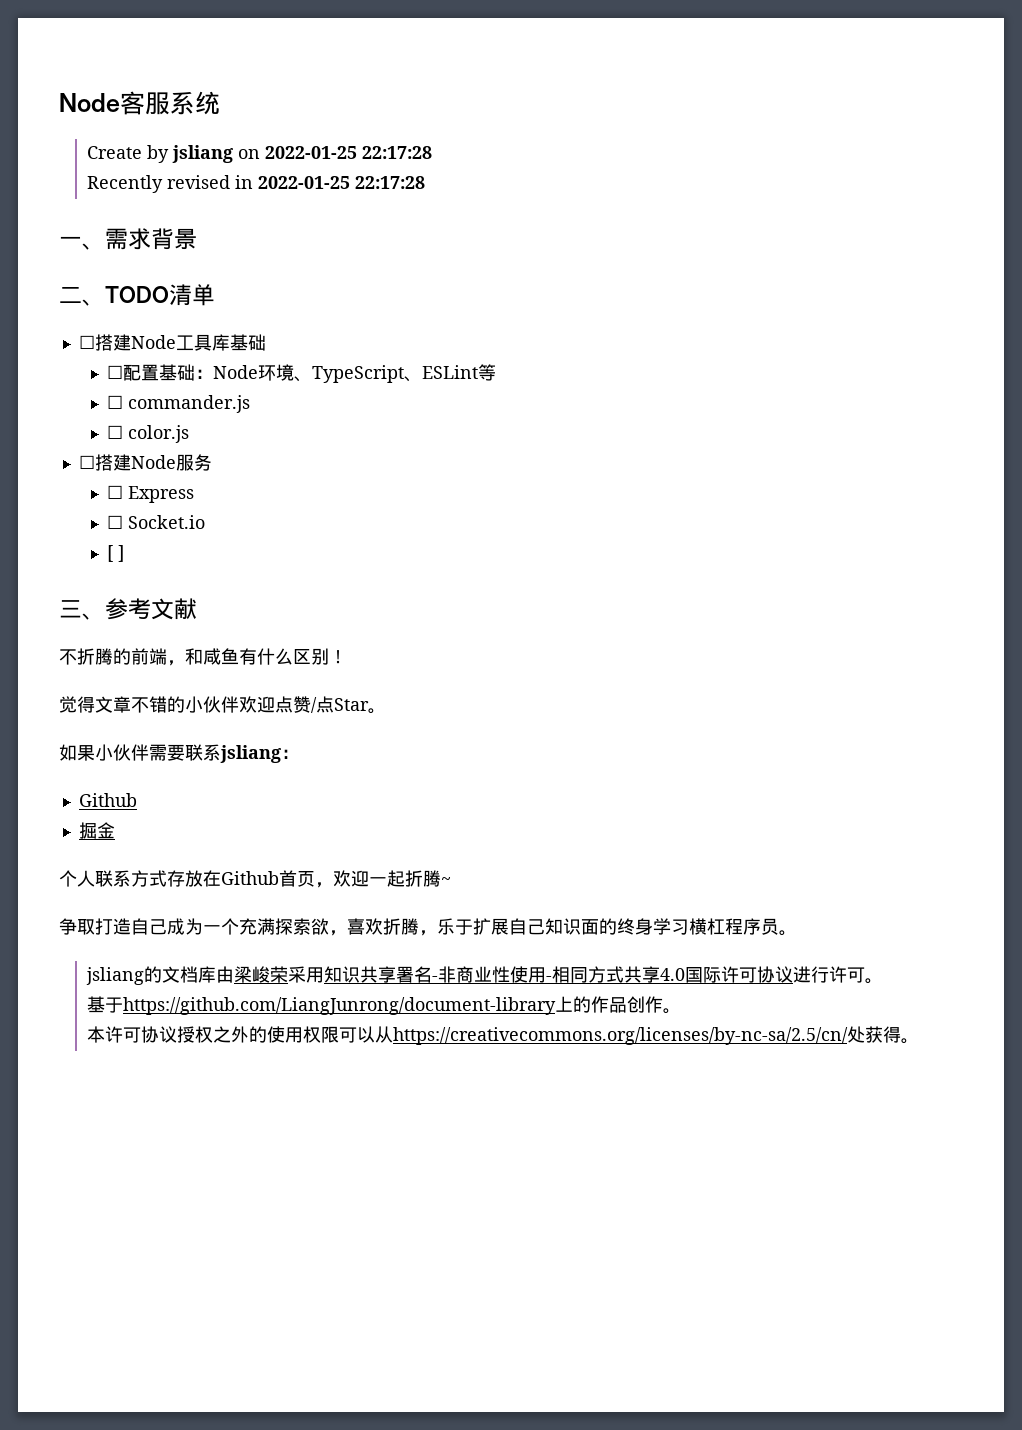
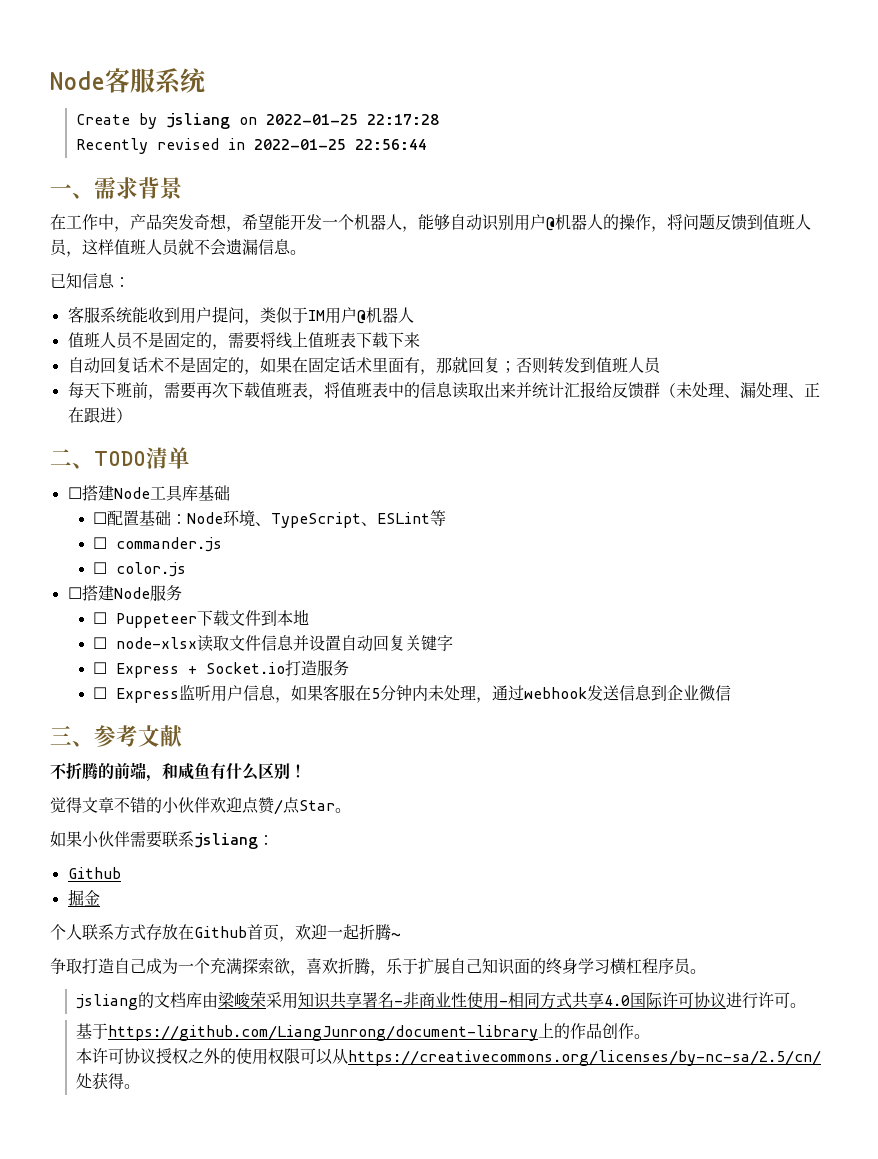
- Recently revised in 2022-01-25 22:17:28
+ Recently revised in 2022-01-25 22:56:44
+ 在工作中，产品突发奇想，希望能开发一个机器人，能够自动识别用户@机器人的操作，将问题反馈到值班人员，这样值班人员就不会遗漏信息。
+ 已知信息：
+ 客服系统能收到用户提问，类似于IM用户@机器人
+ 值班人员不是固定的，需要将线上值班表下载下来
+ 自动回复话术不是固定的，如果在固定话术里面有，那就回复；否则转发到值班人员
+ 每天下班前，需要再次下载值班表，将值班表中的信息读取出来并统计汇报给反馈群（未处理、漏处理、正在跟进）
- ☐ Express
- ☐ Socket.io
- [ ]
+ ☐ Puppeteer下载文件到本地
+ ☐ node-xlsx读取文件信息并设置自动回复关键字
+ ☐ Express + Socket.io打造服务
+ ☐ Express监听用户信息，如果客服在5分钟内未处理，通过webhook发送信息到企业微信

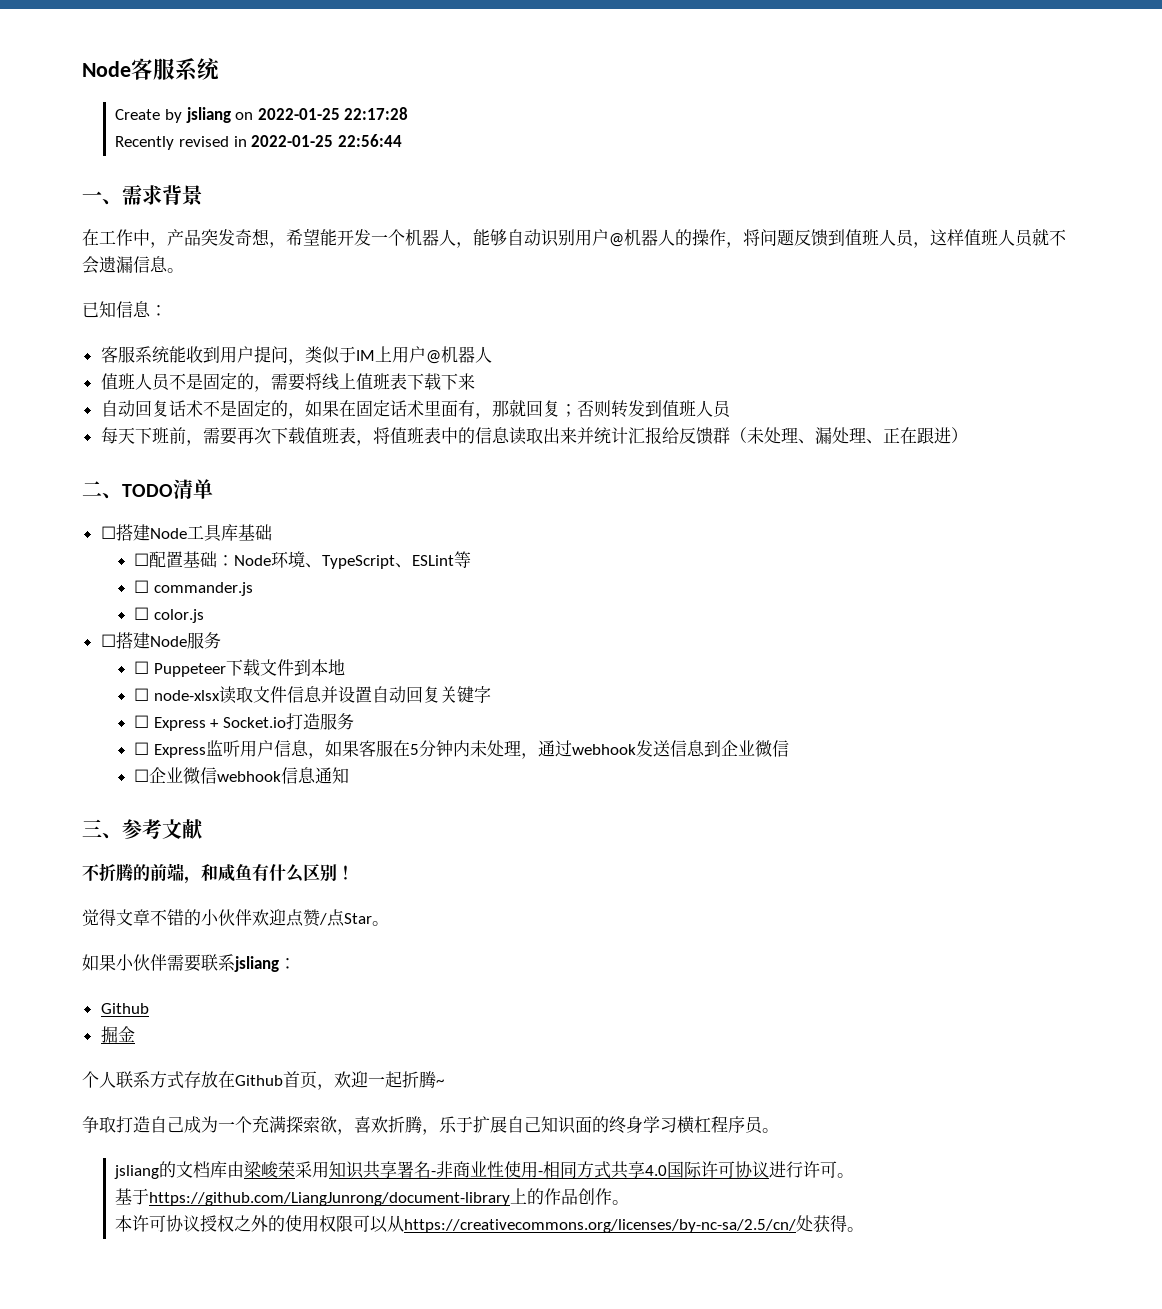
- 客服系统能收到用户提问，类似于IM用户@机器人
+ 客服系统能收到用户提问，类似于IM上用户@机器人
+ ☐企业微信webhook信息通知

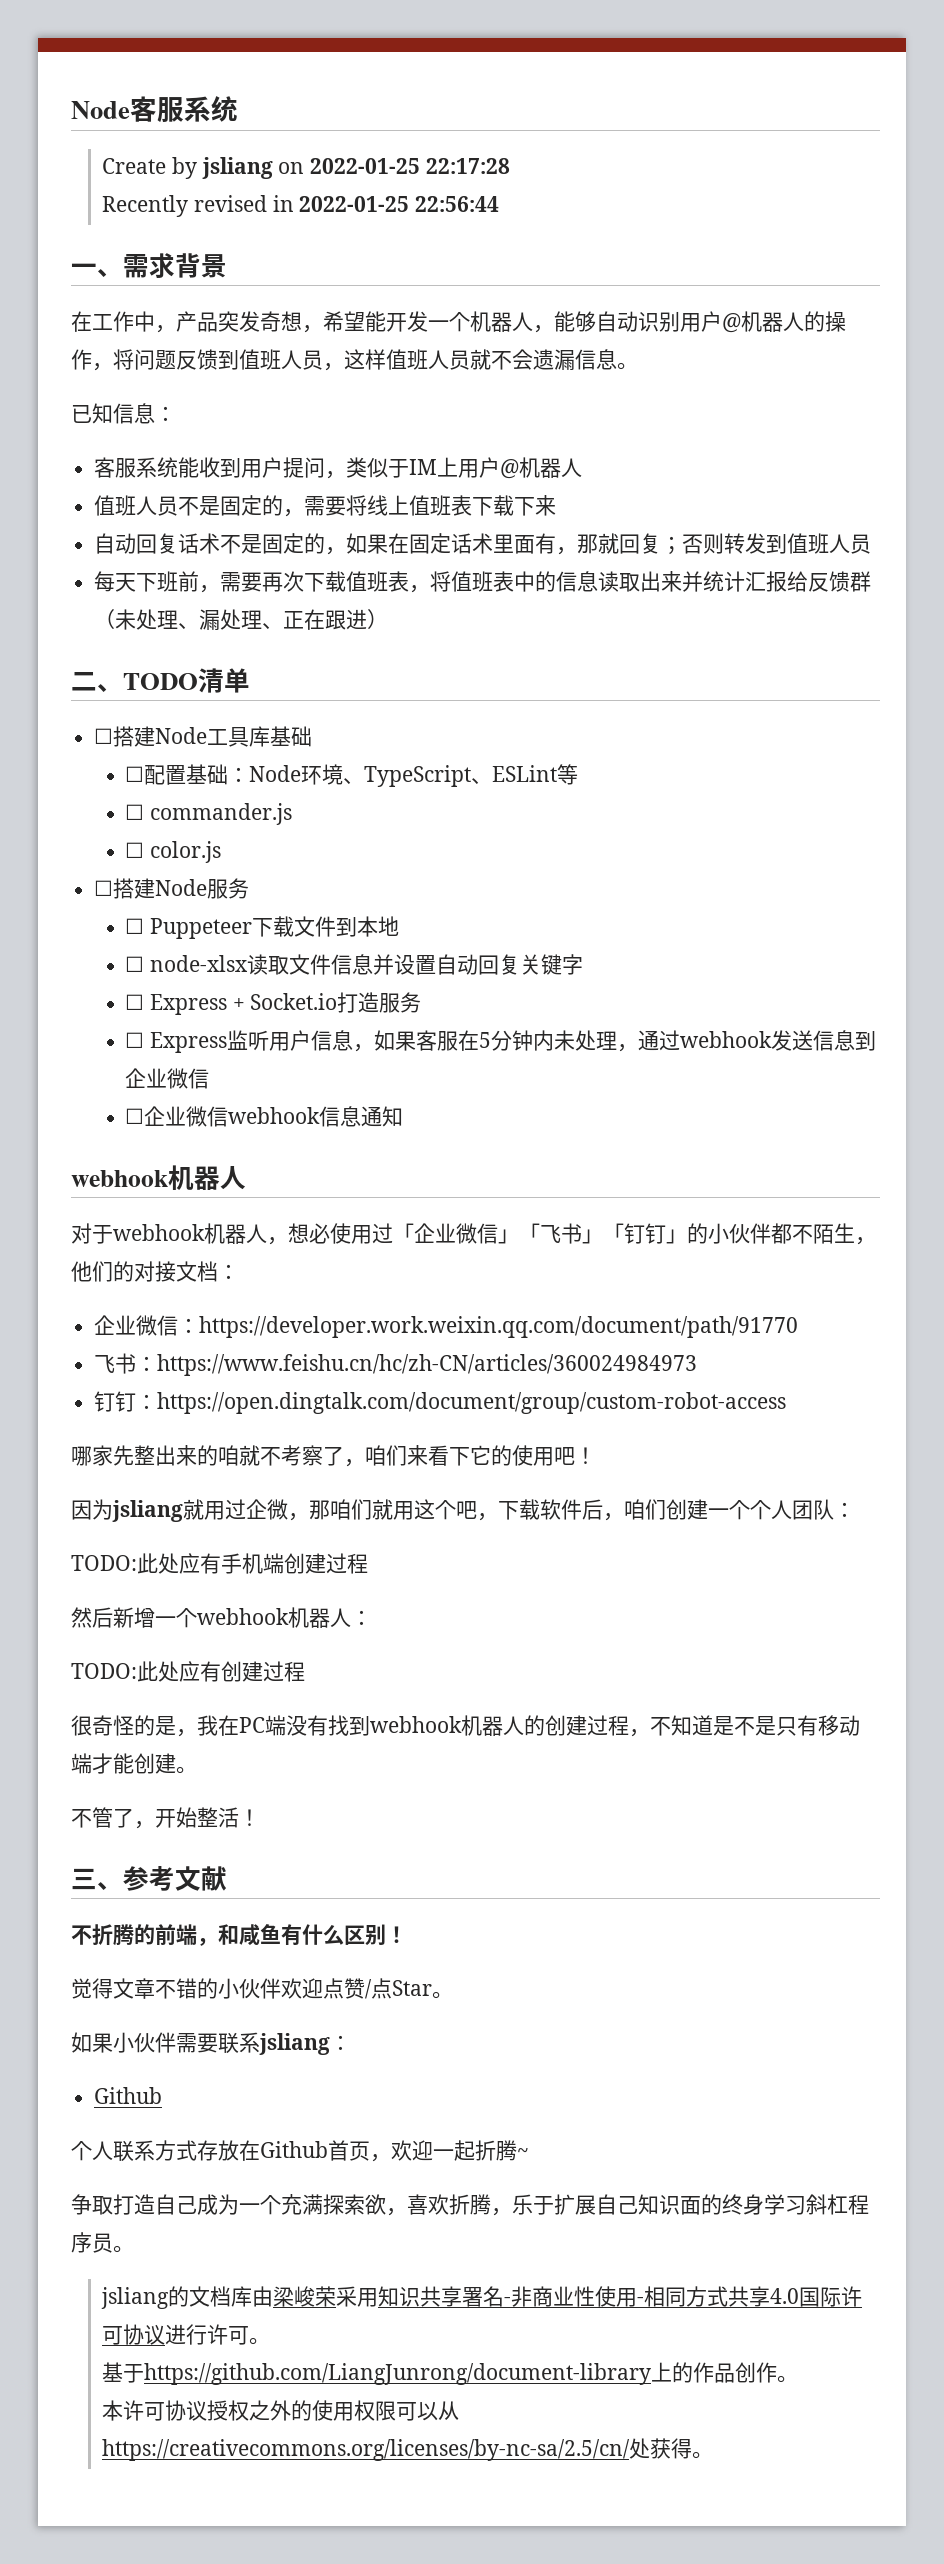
  ☐企业微信webhook信息通知
+ webhook机器人
+ 对于webhook机器人，想必使用过「企业微信」「飞书」「钉钉」的小伙伴都不陌生，他们的对接文档：
+ 企业微信：https://developer.work.weixin.qq.com/document/path/91770
+ 飞书：https://www.feishu.cn/hc/zh-CN/articles/360024984973
+ 钉钉：https://open.dingtalk.com/document/group/custom-robot-access
+ 哪家先整出来的咱就不考察了，咱们来看下它的使用吧！
+ 因为jsliang就用过企微，那咱们就用这个吧，下载软件后，咱们创建一个个人团队：
+ TODO:此处应有手机端创建过程
+ 然后新增一个webhook机器人：
+ TODO:此处应有创建过程
+ 很奇怪的是，我在PC端没有找到webhook机器人的创建过程，不知道是不是只有移动端才能创建。
+ 不管了，开始整活！
- 掘金
- 争取打造自己成为一个充满探索欲，喜欢折腾，乐于扩展自己知识面的终身学习横杠程序员。
+ 争取打造自己成为一个充满探索欲，喜欢折腾，乐于扩展自己知识面的终身学习斜杠程序员。

